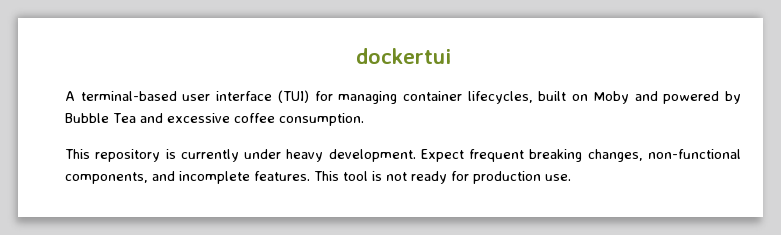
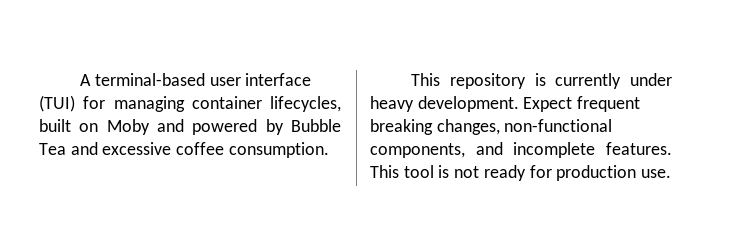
- dockertui

